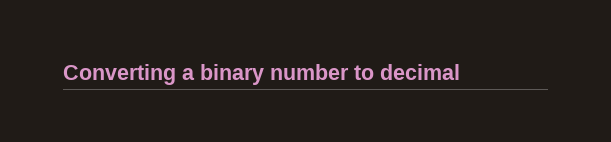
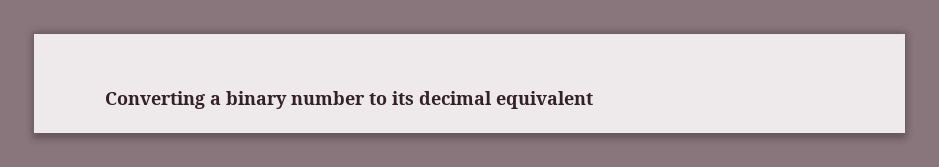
- Converting a binary number to decimal
+ Converting a binary number to its decimal equivalent

